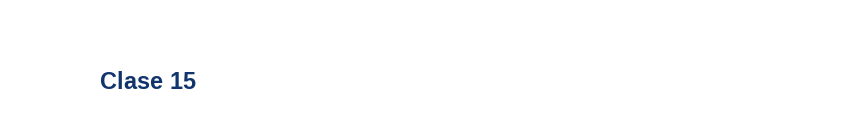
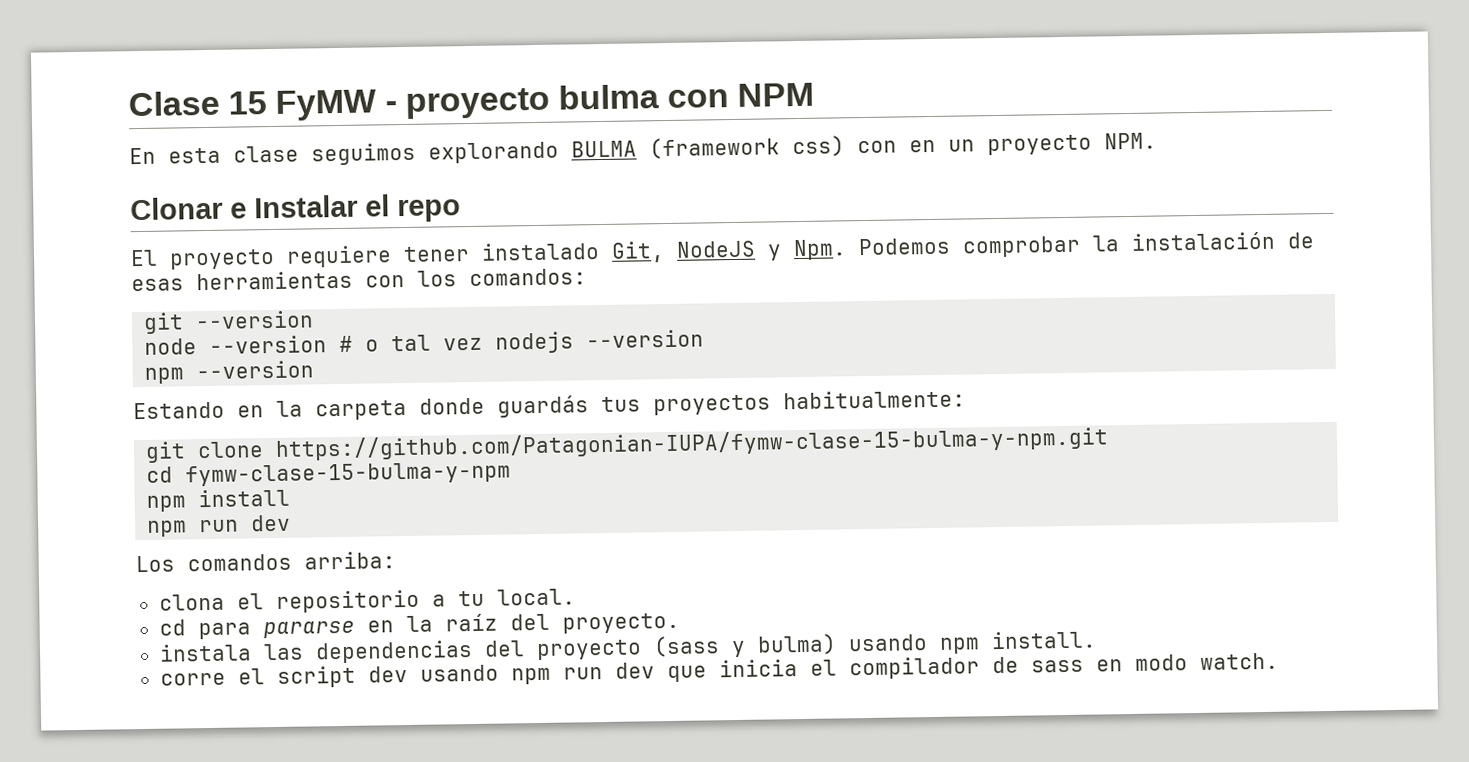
- Clase 15
+ Clase 15 FyMW - proyecto bulma con NPM
+ En esta clase seguimos explorando BULMA (framework css) con en un proyecto NPM.
+ Clonar e Instalar el repo
+ El proyecto requiere tener instalado Git, NodeJS y Npm. Podemos comprobar la instalación de esas herramientas con los comandos:
+ git --version
+ node --version # o tal vez nodejs --version
+ npm --version
+ Estando en la carpeta donde guardás tus proyectos habitualmente:
+ git clone https://github.com/Patagonian-IUPA/fymw-clase-15-bulma-y-npm.git
+ cd fymw-clase-15-bulma-y-npm
+ npm install
+ npm run dev
+ Los comandos arriba:
+ clona el repositorio a tu local.
+ cd para pararse en la raíz del proyecto.
+ instala las dependencias del proyecto (sass y bulma) usando npm install.
+ corre el script dev usando npm run dev que inicia el compilador de sass en modo watch.

